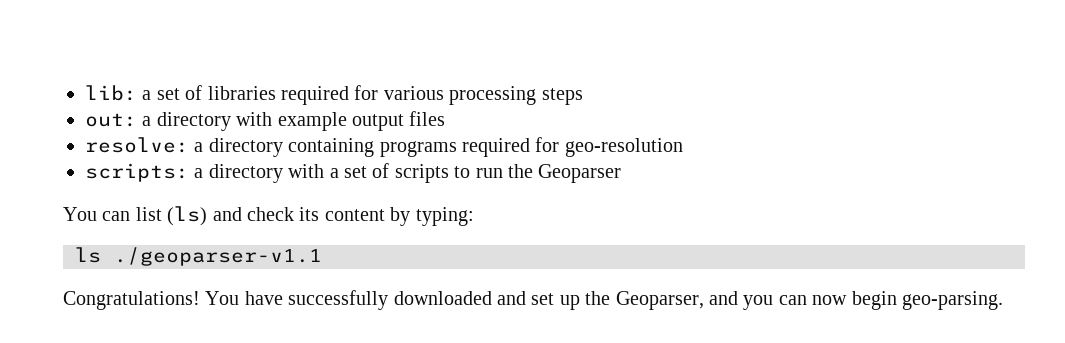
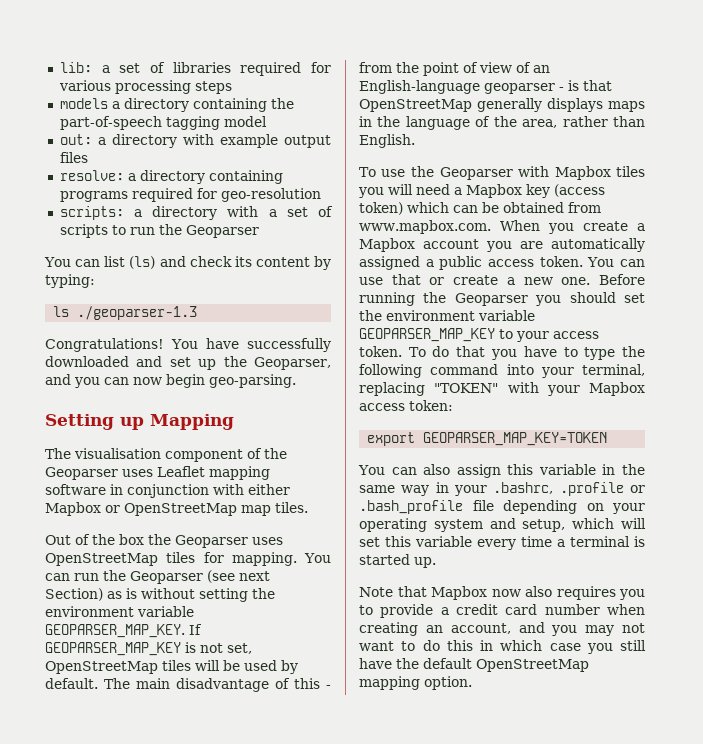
+ models a directory containing the part-of-speech tagging model
- ls ./geoparser-v1.1
+ ls ./geoparser-1.3
+ Setting up Mapping
+ The visualisation component of the Geoparser uses Leaflet mapping software in conjunction with either Mapbox or OpenStreetMap map tiles.
+ Out of the box the Geoparser uses OpenStreetMap tiles for mapping. You can run the Geoparser (see next Section) as is without setting the environment variable GEOPARSER_MAP_KEY. If GEOPARSER_MAP_KEY is not set, OpenStreetMap tiles will be used by default. The main disadvantage of this - from the point of view of an English-language geoparser - is that OpenStreetMap generally displays maps in the language of the area, rather than English.
+ To use the Geoparser with Mapbox tiles you will need a Mapbox key (access token) which can be obtained from www.mapbox.com. When you create a Mapbox account you are automatically assigned a public access token. You can use that or create a new one. Before running the Geoparser you should set the environment variable GEOPARSER_MAP_KEY to your access token. To do that you have to type the following command into your terminal, replacing "TOKEN" with your Mapbox access token:
+ export GEOPARSER_MAP_KEY=TOKEN
+ You can also assign this variable in the same way in your .bashrc, .profile or .bash_profile file depending on your operating system and setup, which will set this variable every time a terminal is started up.
+ Note that Mapbox now also requires you to provide a credit card number when creating an account, and you may not want to do this in which case you still have the default OpenStreetMap mapping option.

